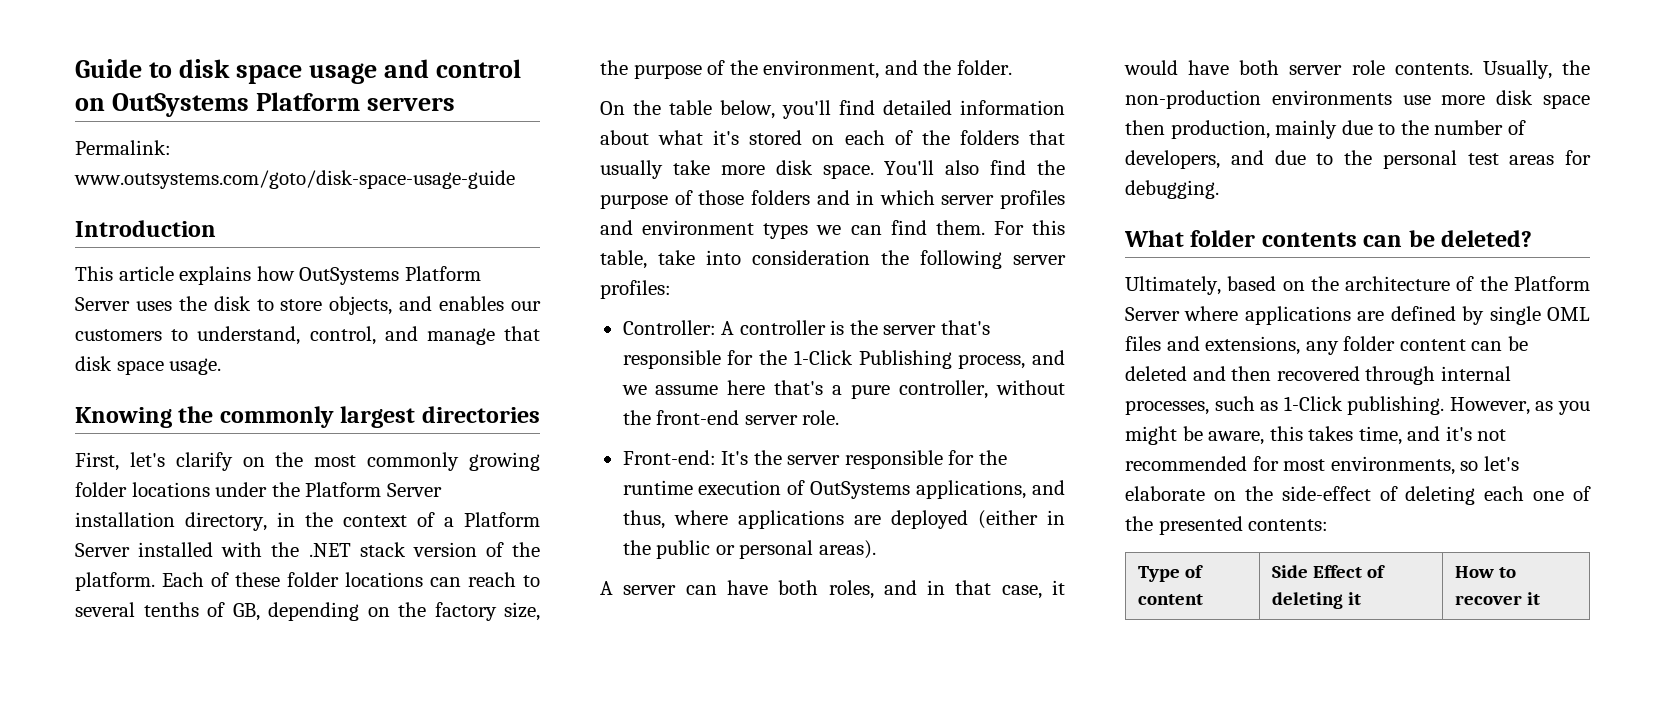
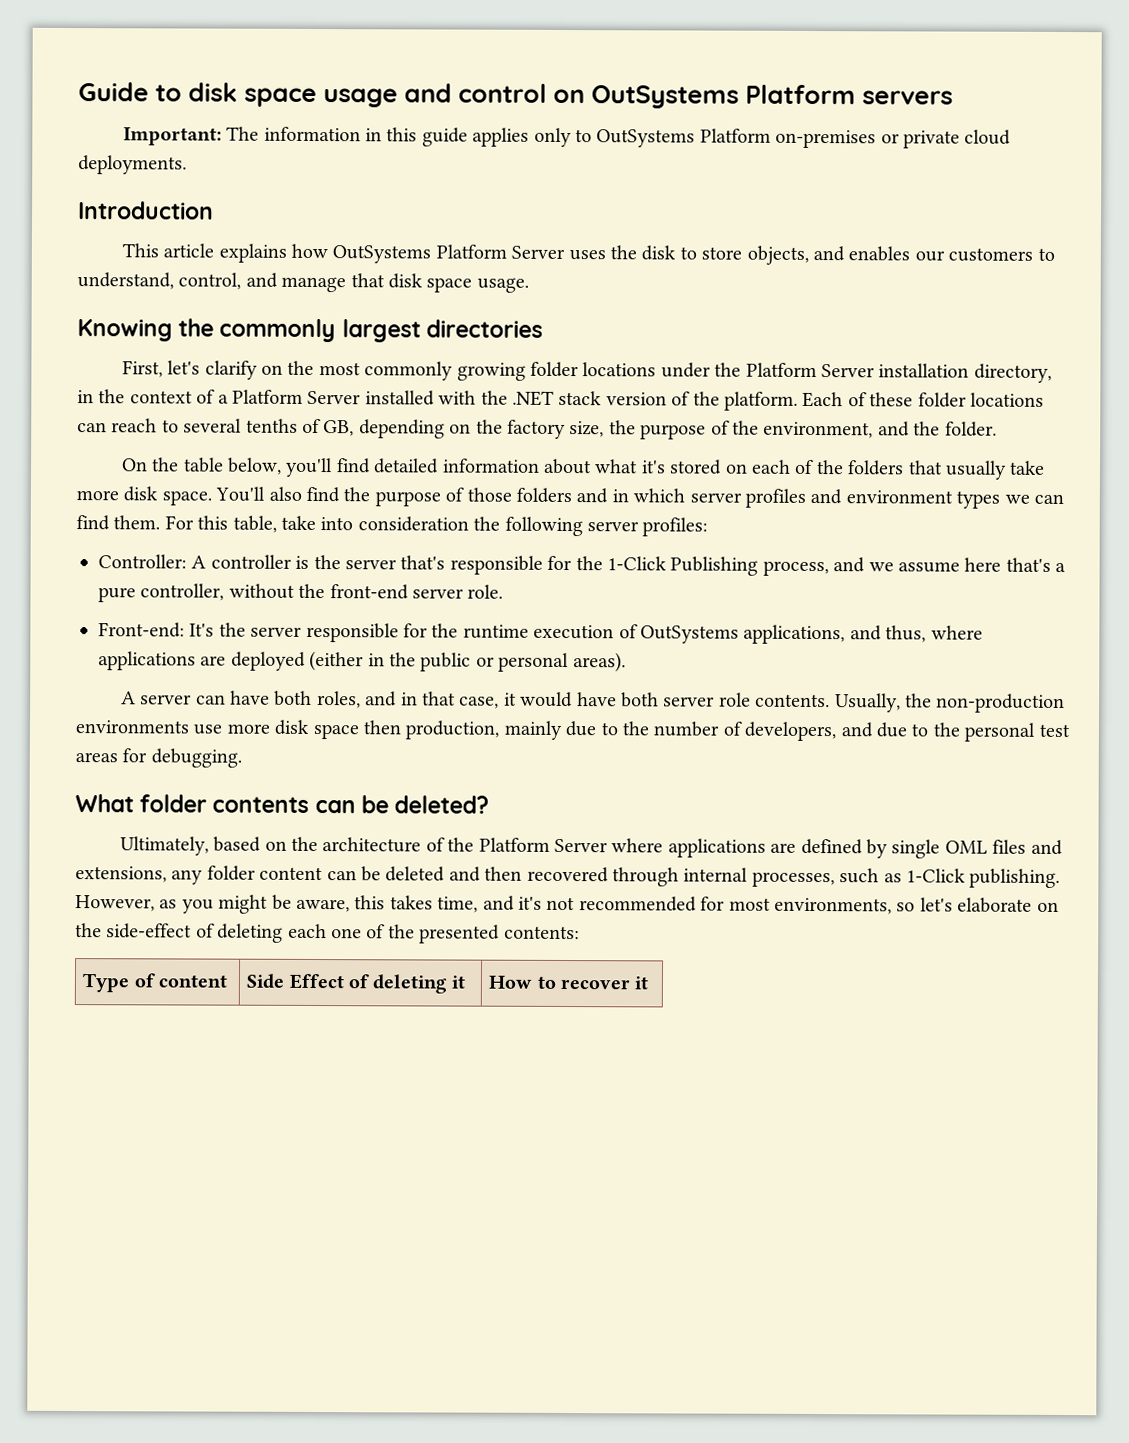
- Permalink: www.outsystems.com/goto/disk-space-usage-guide
+ Important: The information in this guide applies only to OutSystems Platform on-premises or private cloud deployments.

